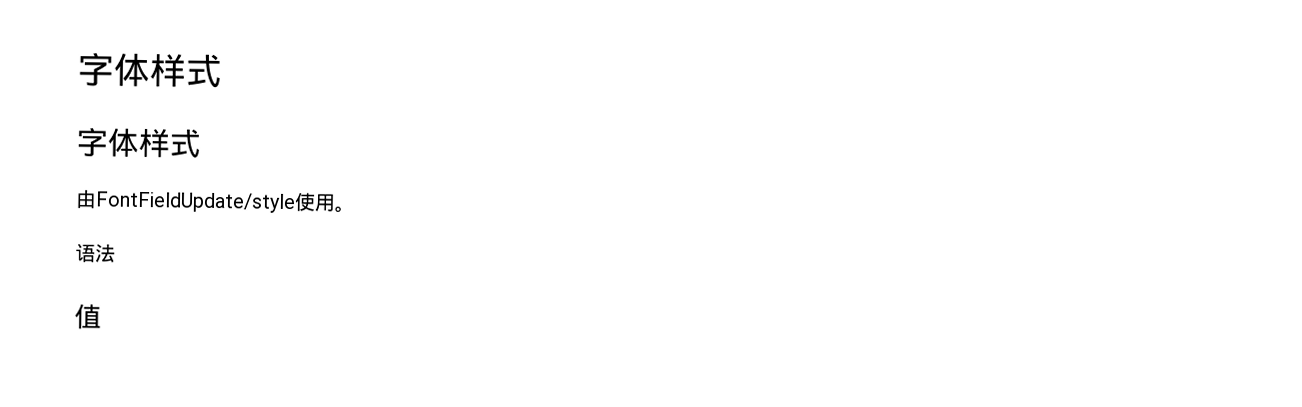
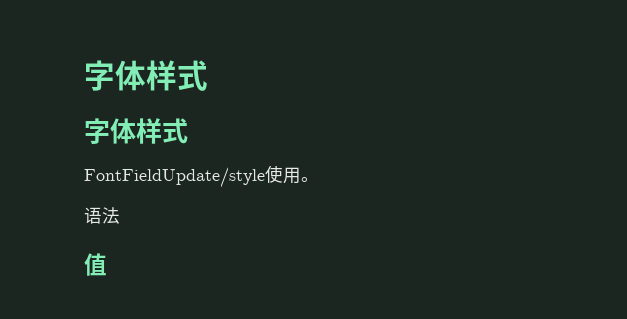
- 由FontFieldUpdate/style使用。
+ FontFieldUpdate/style使用。

